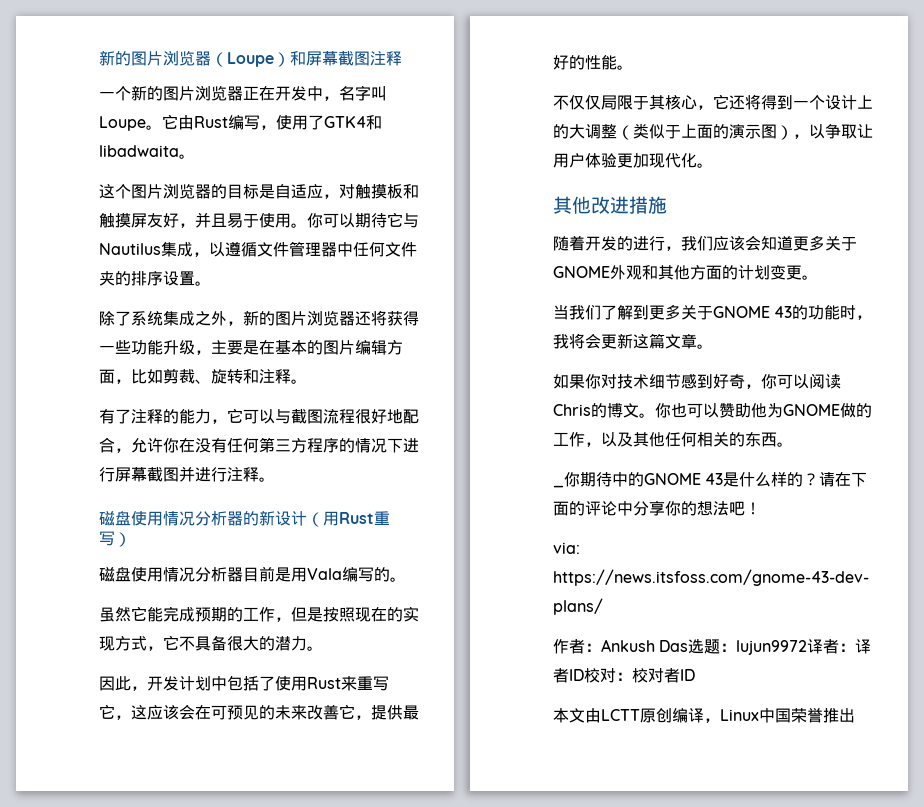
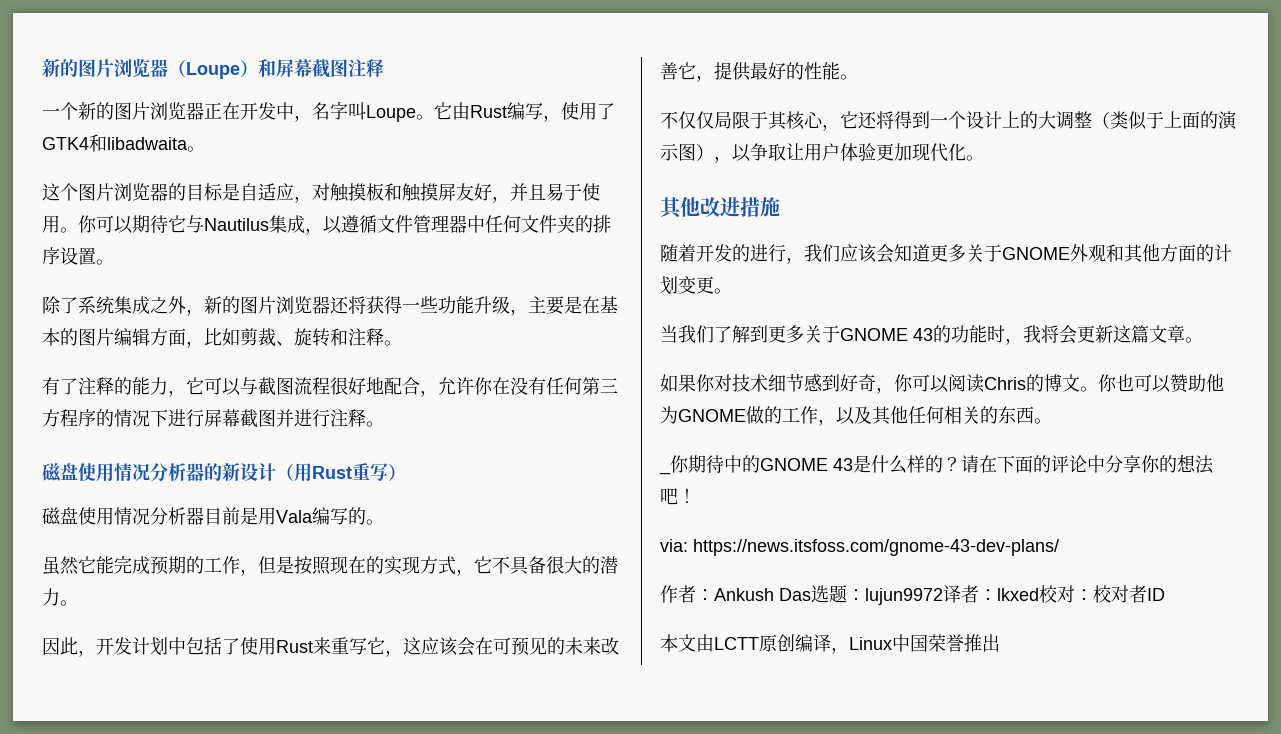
- 作者：Ankush Das选题：lujun9972译者：译者ID校对：校对者ID
+ 作者：Ankush Das选题：lujun9972译者：lkxed校对：校对者ID

